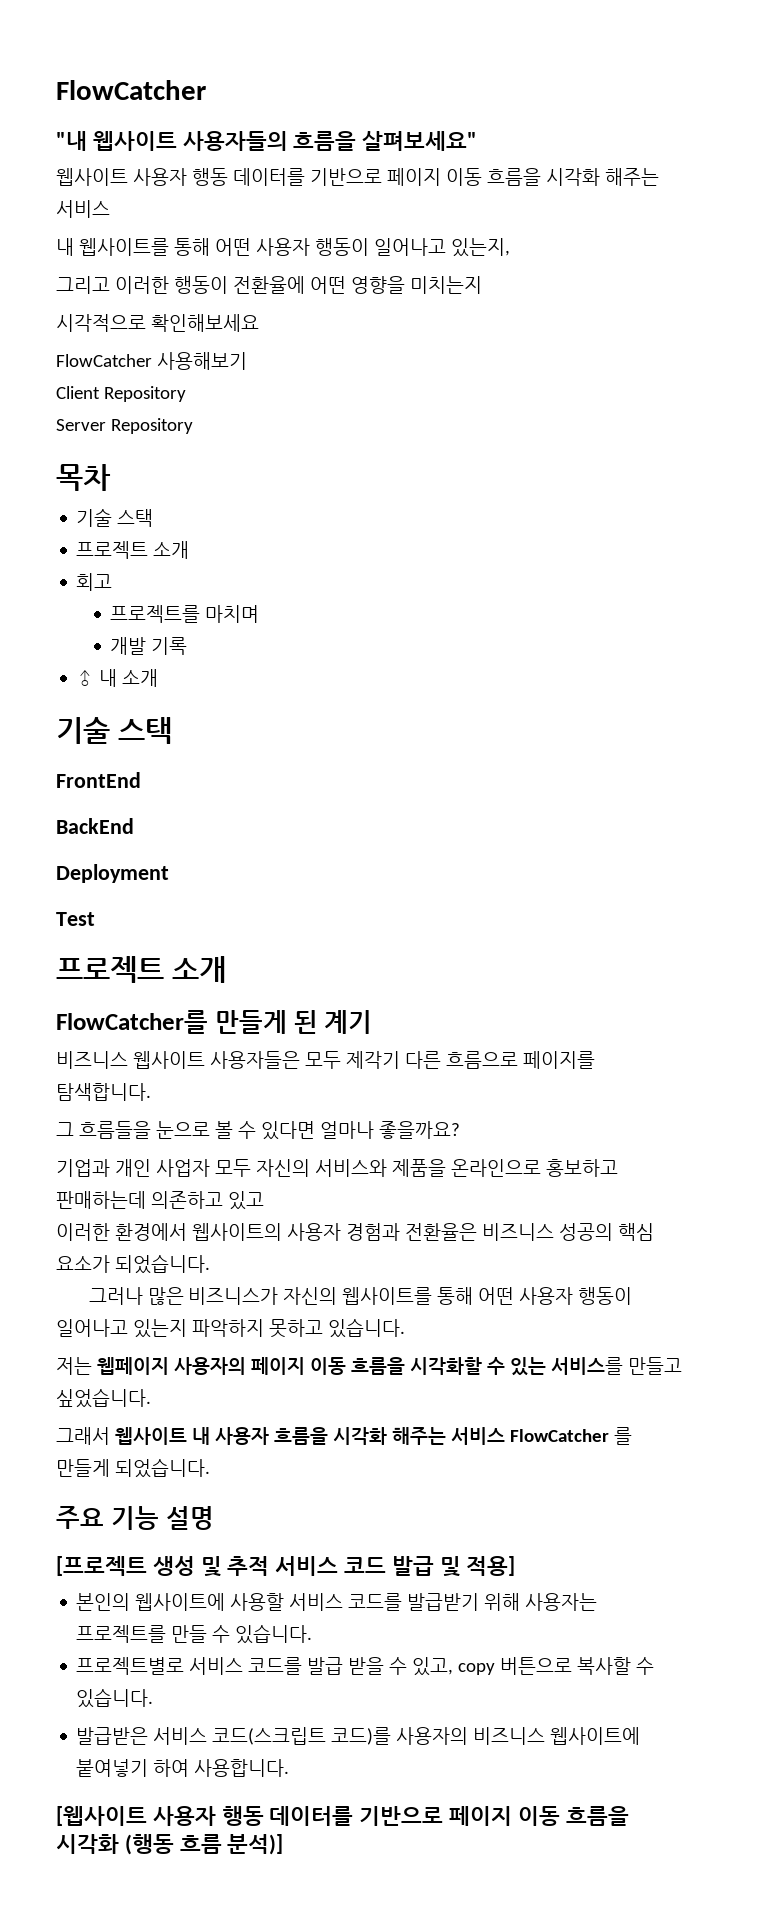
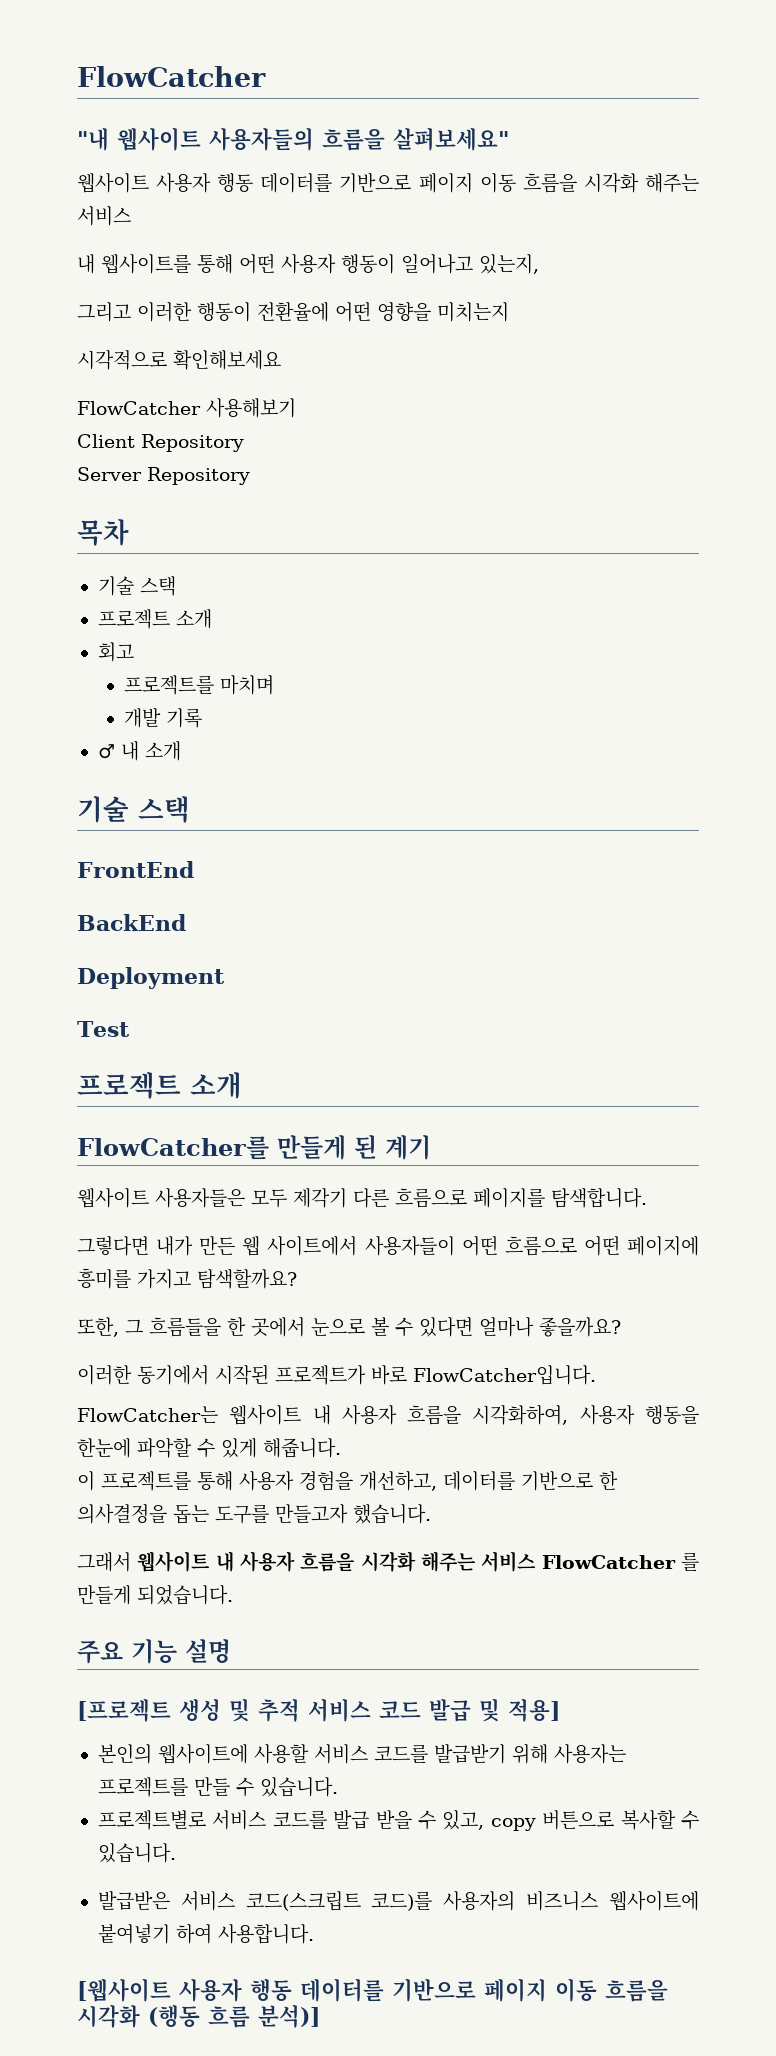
- 비즈니스 웹사이트 사용자들은 모두 제각기 다른 흐름으로 페이지를 탐색합니다.
+ 웹사이트 사용자들은 모두 제각기 다른 흐름으로 페이지를 탐색합니다.
- 그 흐름들을 눈으로 볼 수 있다면 얼마나 좋을까요?
+ 그렇다면 내가 만든 웹 사이트에서 사용자들이 어떤 흐름으로 어떤 페이지에 흥미를 가지고 탐색할까요?
+ 또한, 그 흐름들을 한 곳에서 눈으로 볼 수 있다면 얼마나 좋을까요?
- 기업과 개인 사업자 모두 자신의 서비스와 제품을 온라인으로 홍보하고 판매하는데 의존하고 있고
- 이러한 환경에서 웹사이트의 사용자 경험과 전환율은 비즈니스 성공의 핵심 요소가 되었습니다.
- 그러나 많은 비즈니스가 자신의 웹사이트를 통해 어떤 사용자 행동이 일어나고 있는지 파악하지 못하고 있습니다.
- 저는 웹페이지 사용자의 페이지 이동 흐름을 시각화할 수 있는 서비스를 만들고 싶었습니다.
+ 이러한 동기에서 시작된 프로젝트가 바로 FlowCatcher입니다.
+ FlowCatcher는 웹사이트 내 사용자 흐름을 시각화하여, 사용자 행동을 한눈에 파악할 수 있게 해줍니다.
+ 이 프로젝트를 통해 사용자 경험을 개선하고, 데이터를 기반으로 한 의사결정을 돕는 도구를 만들고자 했습니다.

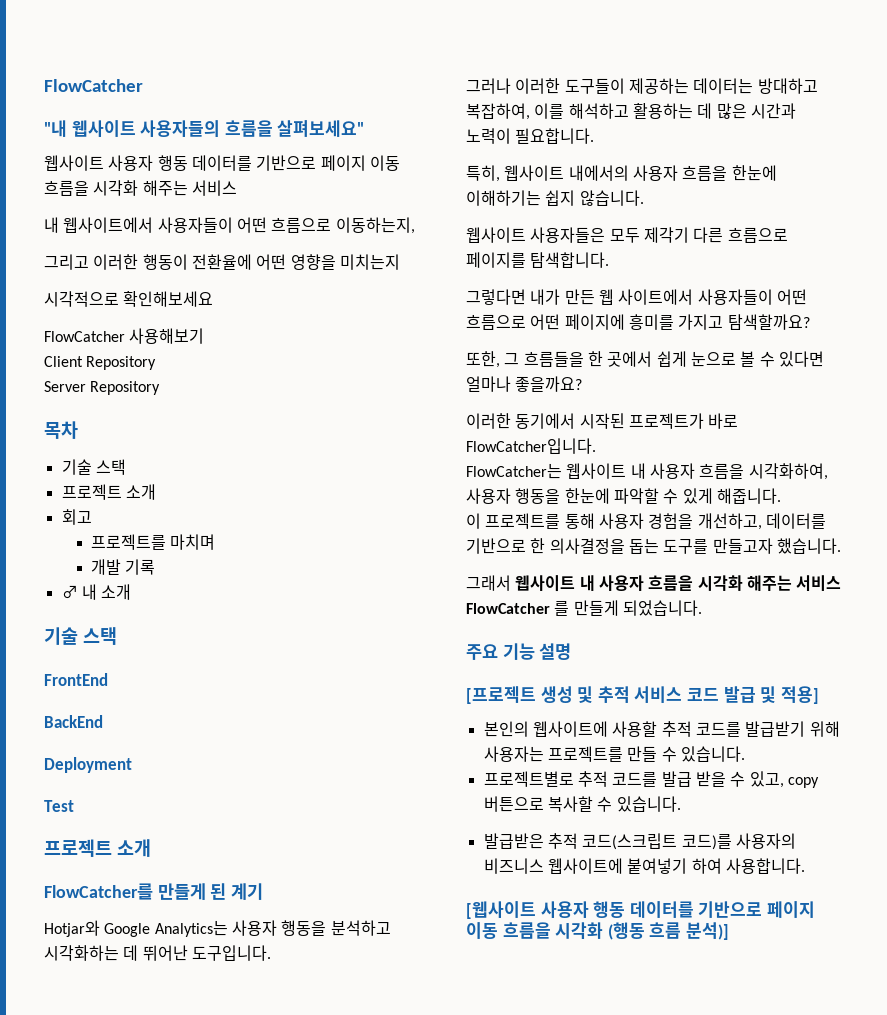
- 내 웹사이트를 통해 어떤 사용자 행동이 일어나고 있는지,
+ 내 웹사이트에서 사용자들이 어떤 흐름으로 이동하는지,
+ Hotjar와 Google Analytics는 사용자 행동을 분석하고 시각화하는 데 뛰어난 도구입니다.
+ 그러나 이러한 도구들이 제공하는 데이터는 방대하고 복잡하여, 이를 해석하고 활용하는 데 많은 시간과 노력이 필요합니다.
+ 특히, 웹사이트 내에서의 사용자 흐름을 한눈에 이해하기는 쉽지 않습니다.
- 또한, 그 흐름들을 한 곳에서 눈으로 볼 수 있다면 얼마나 좋을까요?
+ 또한, 그 흐름들을 한 곳에서 쉽게 눈으로 볼 수 있다면 얼마나 좋을까요?
- 본인의 웹사이트에 사용할 서비스 코드를 발급받기 위해 사용자는 프로젝트를 만들 수 있습니다.
+ 본인의 웹사이트에 사용할 추적 코드를 발급받기 위해 사용자는 프로젝트를 만들 수 있습니다.
- 프로젝트별로 서비스 코드를 발급 받을 수 있고, copy 버튼으로 복사할 수 있습니다.
+ 프로젝트별로 추적 코드를 발급 받을 수 있고, copy 버튼으로 복사할 수 있습니다.
- 발급받은 서비스 코드(스크립트 코드)를 사용자의 비즈니스 웹사이트에 붙여넣기 하여 사용합니다.
+ 발급받은 추적 코드(스크립트 코드)를 사용자의 비즈니스 웹사이트에 붙여넣기 하여 사용합니다.

